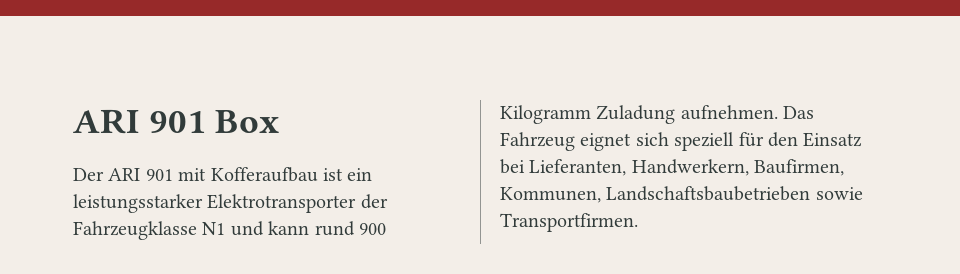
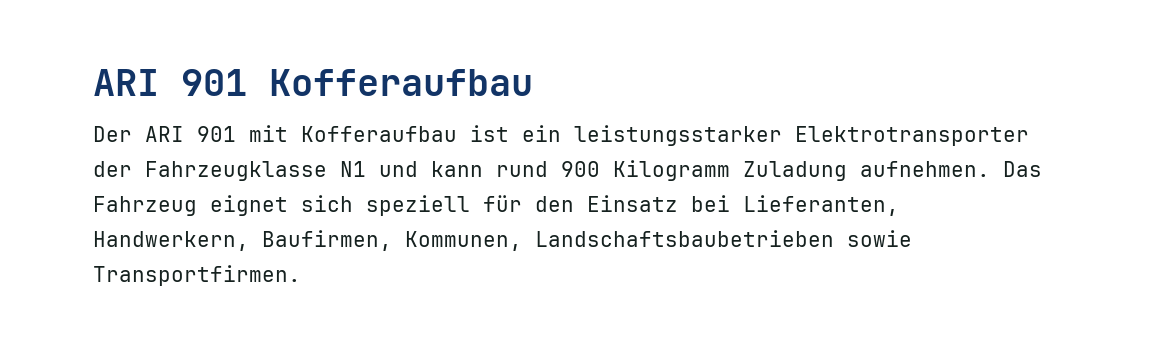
- ARI 901 Box
+ ARI 901 Kofferaufbau

